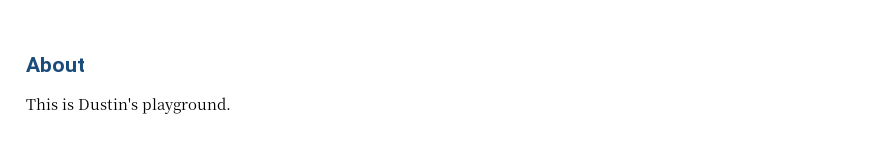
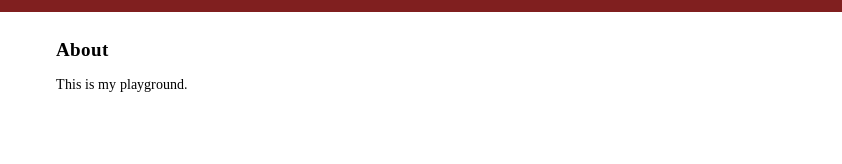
- This is Dustin's playground.
+ This is my playground.

